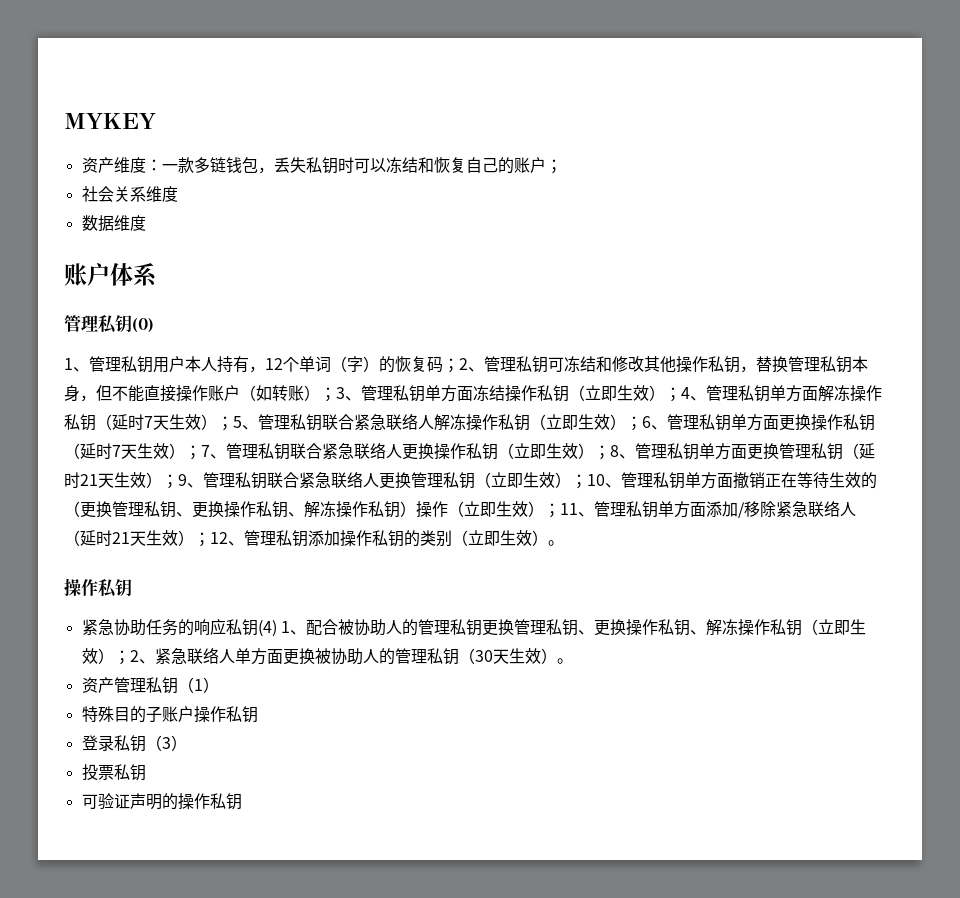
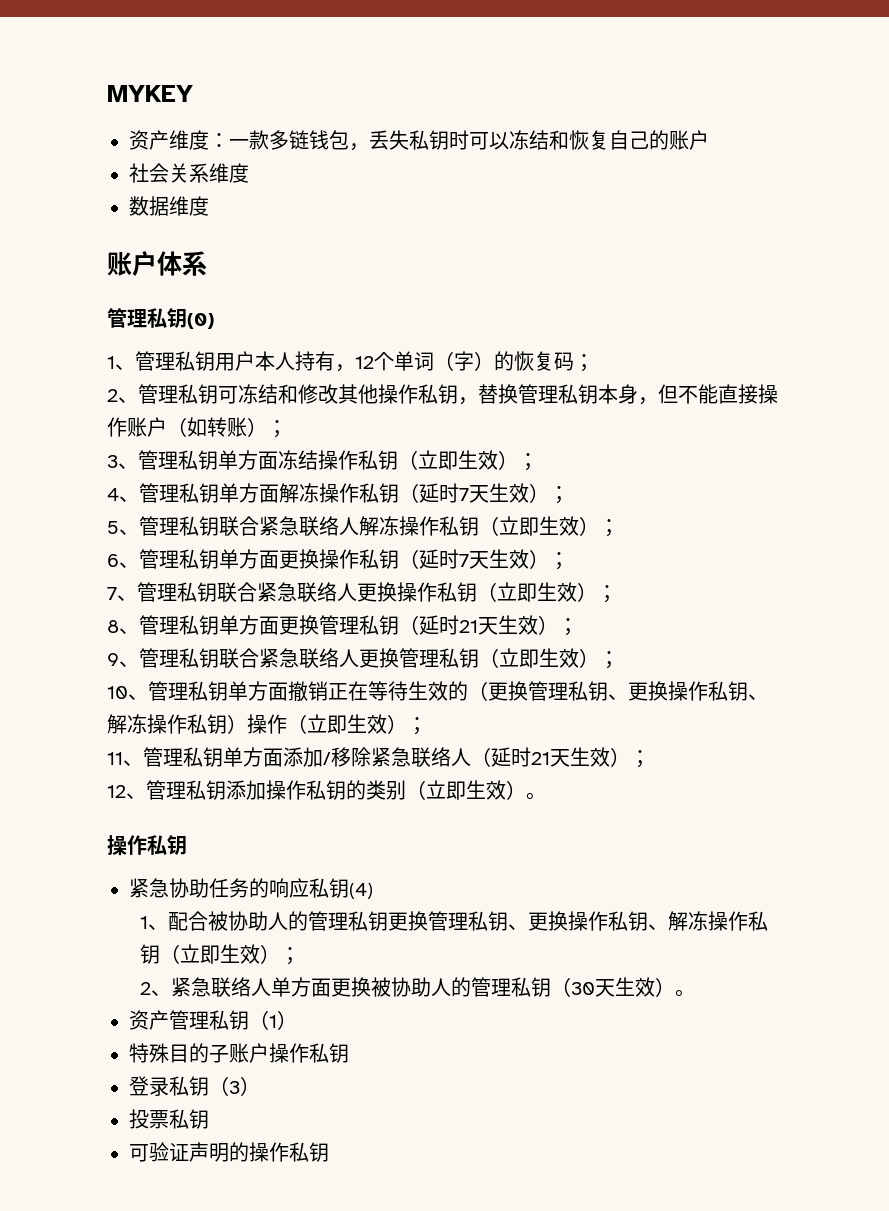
- 资产维度：一款多链钱包，丢失私钥时可以冻结和恢复自己的账户；
+ 资产维度：一款多链钱包，丢失私钥时可以冻结和恢复自己的账户
- 1、管理私钥用户本人持有，12个单词（字）的恢复码；2、管理私钥可冻结和修改其他操作私钥，替换管理私钥本身，但不能直接操作账户（如转账）；3、管理私钥单方面冻结操作私钥（立即生效）；4、管理私钥单方面解冻操作私钥（延时7天生效）；5、管理私钥联合紧急联络人解冻操作私钥（立即生效）；6、管理私钥单方面更换操作私钥（延时7天生效）；7、管理私钥联合紧急联络人更换操作私钥（立即生效）；8、管理私钥单方面更换管理私钥（延时21天生效）；9、管理私钥联合紧急联络人更换管理私钥（立即生效）；10、管理私钥单方面撤销正在等待生效的（更换管理私钥、更换操作私钥、解冻操作私钥）操作（立即生效）；11、管理私钥单方面添加/移除紧急联络人（延时21天生效）；12、管理私钥添加操作私钥的类别（立即生效）。
+ 1、管理私钥用户本人持有，12个单词（字）的恢复码；
+ 2、管理私钥可冻结和修改其他操作私钥，替换管理私钥本身，但不能直接操作账户（如转账）；
+ 3、管理私钥单方面冻结操作私钥（立即生效）；
+ 4、管理私钥单方面解冻操作私钥（延时7天生效）；
+ 5、管理私钥联合紧急联络人解冻操作私钥（立即生效）；
+ 6、管理私钥单方面更换操作私钥（延时7天生效）；
+ 7、管理私钥联合紧急联络人更换操作私钥（立即生效）；
+ 8、管理私钥单方面更换管理私钥（延时21天生效）；
+ 9、管理私钥联合紧急联络人更换管理私钥（立即生效）；
+ 10、管理私钥单方面撤销正在等待生效的（更换管理私钥、更换操作私钥、解冻操作私钥）操作（立即生效）；
+ 11、管理私钥单方面添加/移除紧急联络人（延时21天生效）；
+ 12、管理私钥添加操作私钥的类别（立即生效）。
- 紧急协助任务的响应私钥(4) 1、配合被协助人的管理私钥更换管理私钥、更换操作私钥、解冻操作私钥（立即生效）；2、紧急联络人单方面更换被协助人的管理私钥（30天生效）。
+ 紧急协助任务的响应私钥(4)
+ 1、配合被协助人的管理私钥更换管理私钥、更换操作私钥、解冻操作私钥（立即生效）；
+ 2、紧急联络人单方面更换被协助人的管理私钥（30天生效）。

